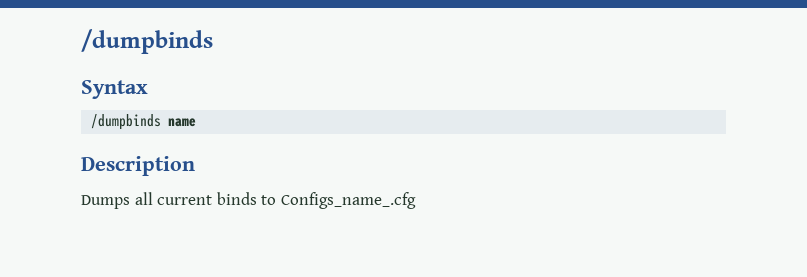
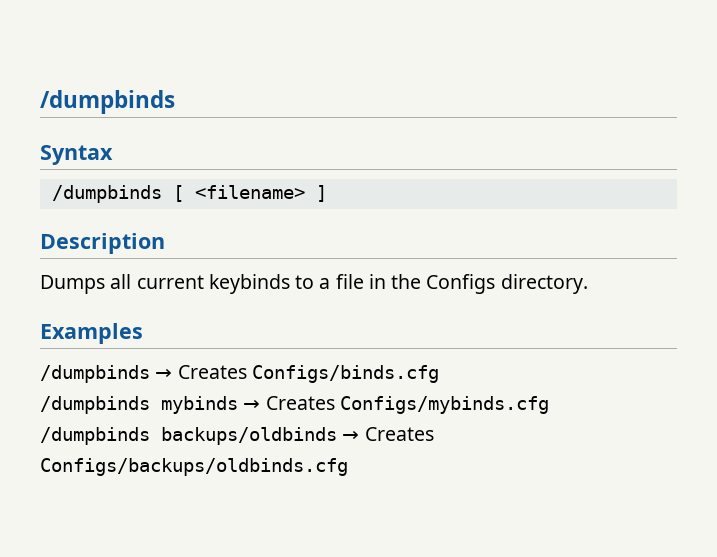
- /dumpbinds name
+ /dumpbinds [ <filename> ]
- Dumps all current binds to Configs_name_.cfg
+ Dumps all current keybinds to a file in the Configs directory.
+ Examples
+ /dumpbinds → Creates Configs/binds.cfg
+ /dumpbinds mybinds → Creates Configs/mybinds.cfg
+ /dumpbinds backups/oldbinds → Creates Configs/backups/oldbinds.cfg

